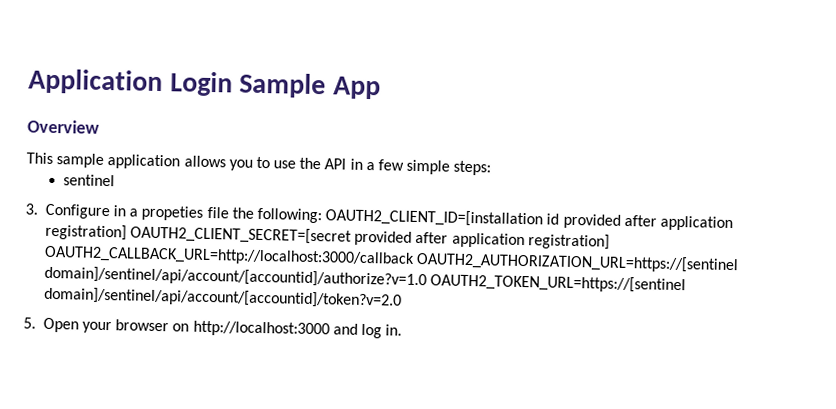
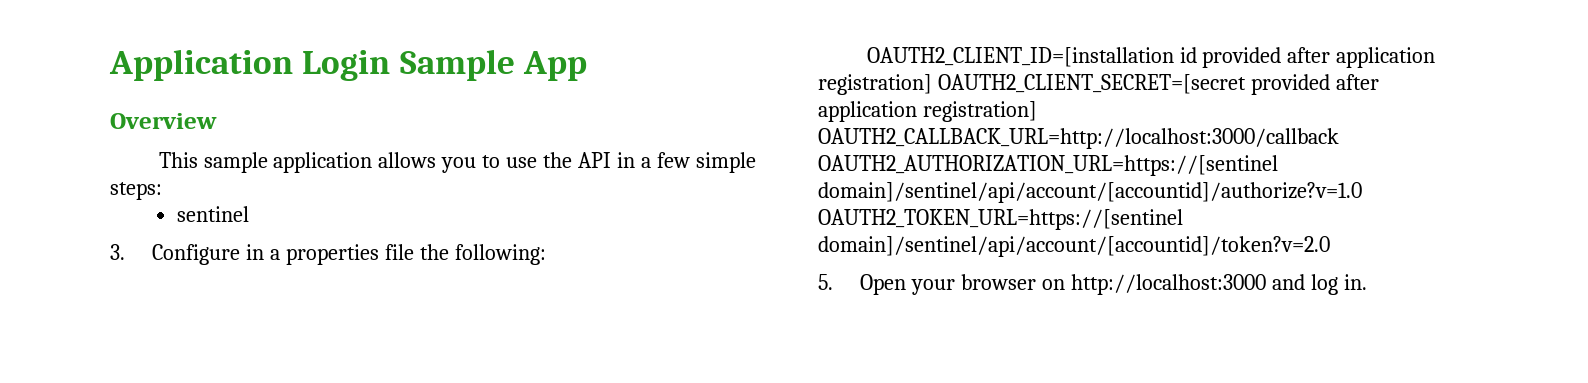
- 3. Configure in a propeties file the following: OAUTH2_CLIENT_ID=[installation id provided after application registration] OAUTH2_CLIENT_SECRET=[secret provided after application registration] OAUTH2_CALLBACK_URL=http://localhost:3000/callback OAUTH2_AUTHORIZATION_URL=https://[sentinel domain]/sentinel/api/account/[accountid]/authorize?v=1.0 OAUTH2_TOKEN_URL=https://[sentinel domain]/sentinel/api/account/[accountid]/token?v=2.0
+ 3. Configure in a properties file the following:
+ OAUTH2_CLIENT_ID=[installation id provided after application registration] OAUTH2_CLIENT_SECRET=[secret provided after application registration] OAUTH2_CALLBACK_URL=http://localhost:3000/callback OAUTH2_AUTHORIZATION_URL=https://[sentinel domain]/sentinel/api/account/[accountid]/authorize?v=1.0 OAUTH2_TOKEN_URL=https://[sentinel domain]/sentinel/api/account/[accountid]/token?v=2.0

